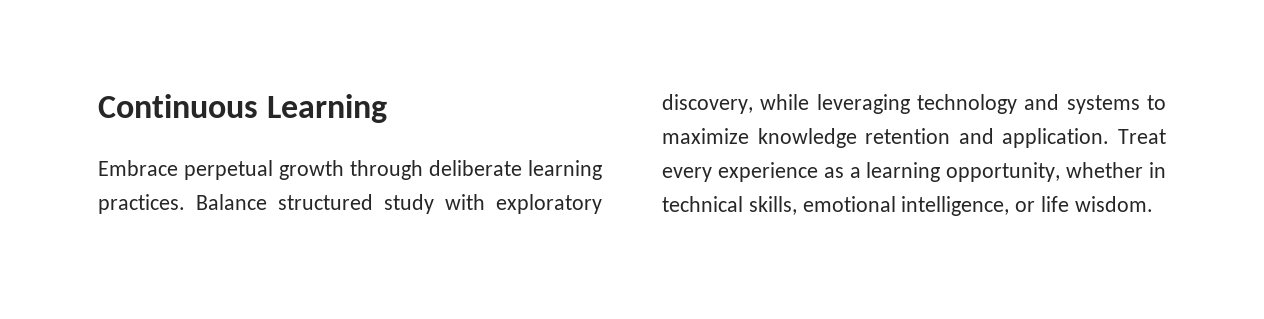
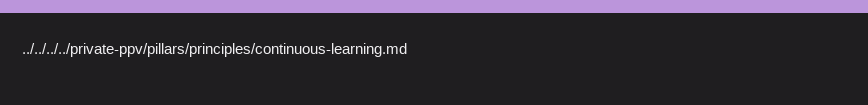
- Continuous Learning
- Embrace perpetual growth through deliberate learning practices. Balance structured study with exploratory discovery, while leveraging technology and systems to maximize knowledge retention and application. Treat every experience as a learning opportunity, whether in technical skills, emotional intelligence, or life wisdom.
+ ../../../../private-ppv/pillars/principles/continuous-learning.md

